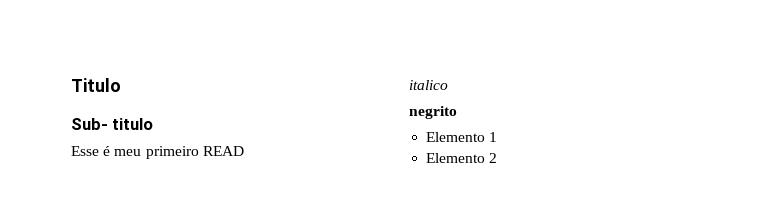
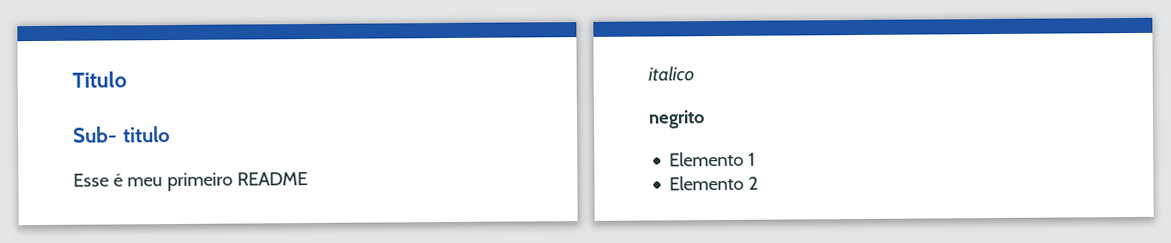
- Esse é meu primeiro READ
+ Esse é meu primeiro README

